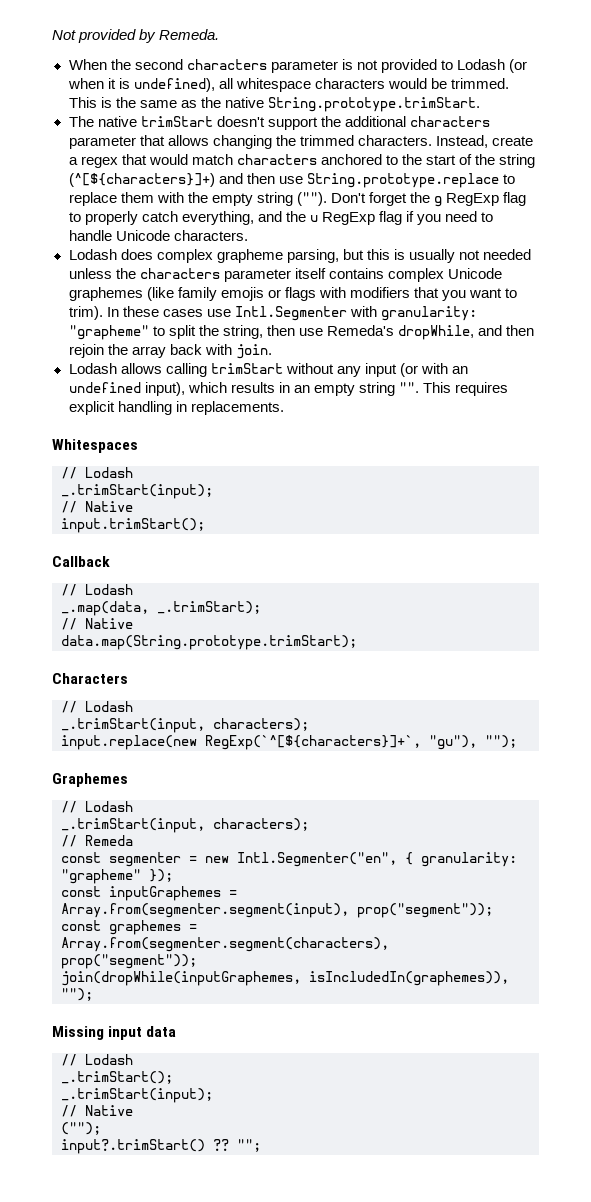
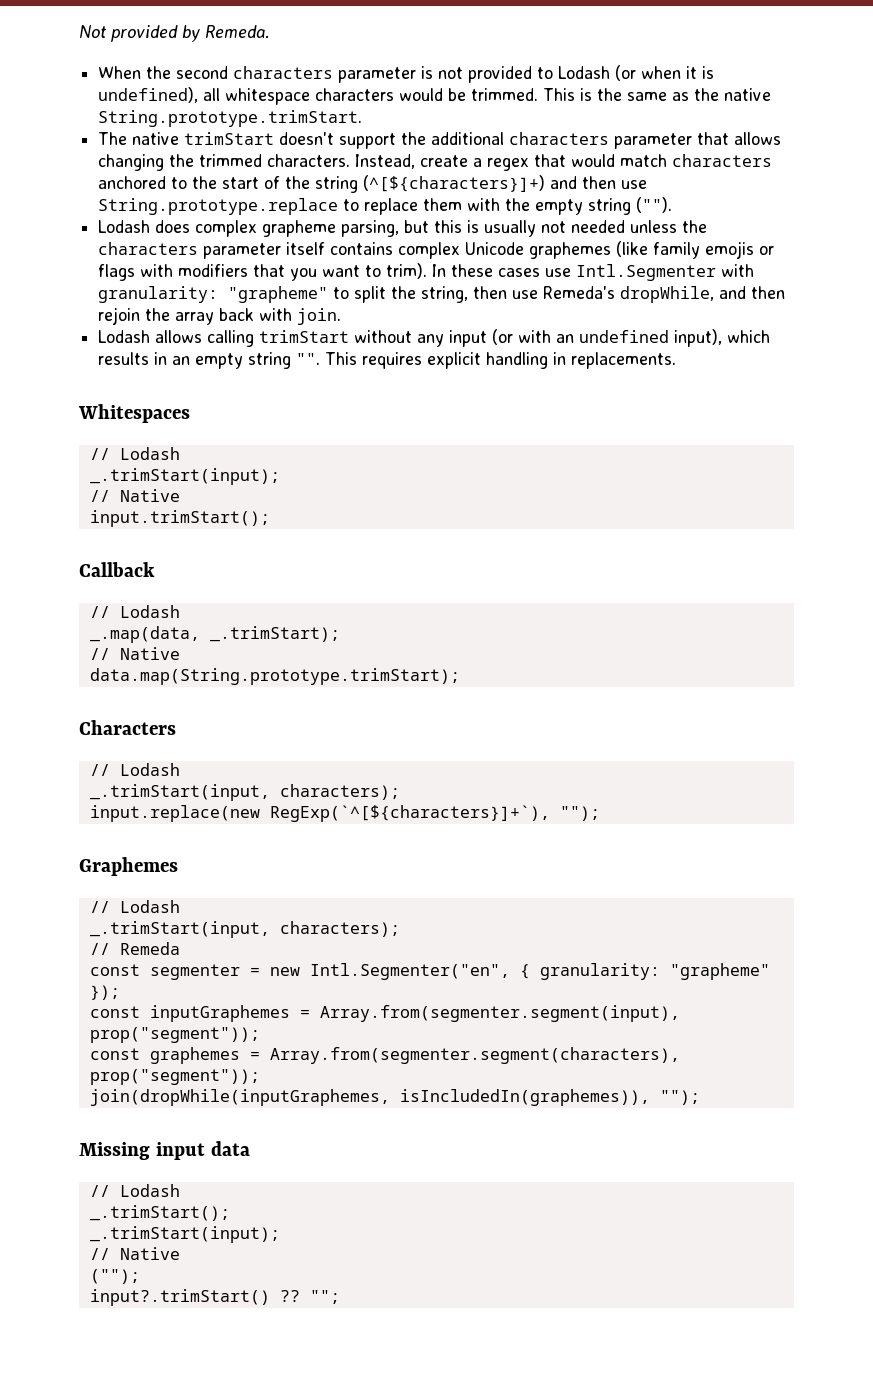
- Don't forget the g RegExp flag to properly catch everything, and the u RegExp flag if you need to handle Unicode characters.
- input.replace(new RegExp(`^[${characters}]+`, "gu"), "");
+ input.replace(new RegExp(`^[${characters}]+`), "");

